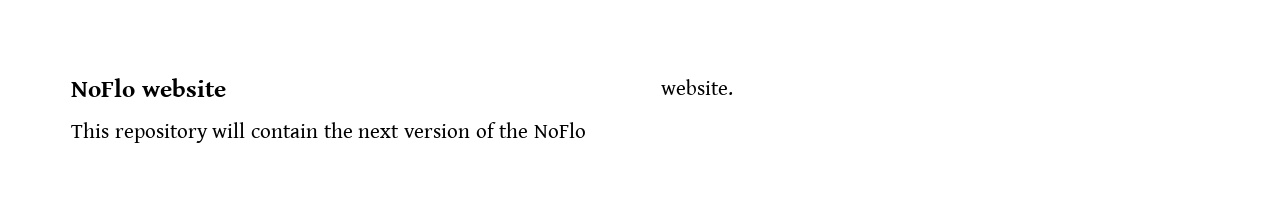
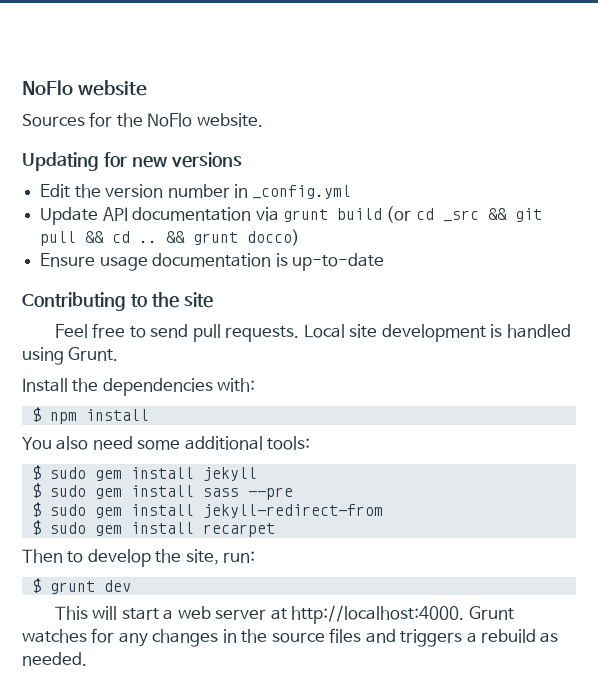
- This repository will contain the next version of the NoFlo website.
+ Sources for the NoFlo website.
+ Updating for new versions
+ Edit the version number in _config.yml
+ Update API documentation via grunt build (or cd _src && git pull && cd .. && grunt docco)
+ Ensure usage documentation is up-to-date
+ Contributing to the site
+ Feel free to send pull requests. Local site development is handled using Grunt.
+ Install the dependencies with:
+ $ npm install
+ You also need some additional tools:
+ $ sudo gem install jekyll
+ $ sudo gem install sass --pre
+ $ sudo gem install jekyll-redirect-from
+ $ sudo gem install recarpet
+ Then to develop the site, run:
+ $ grunt dev
+ This will start a web server at http://localhost:4000. Grunt watches for any changes in the source files and triggers a rebuild as needed.

